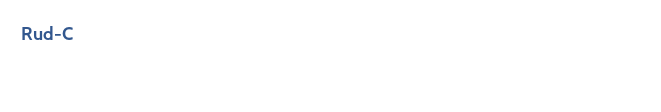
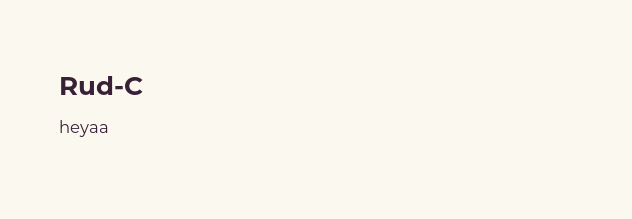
+ heyaa

